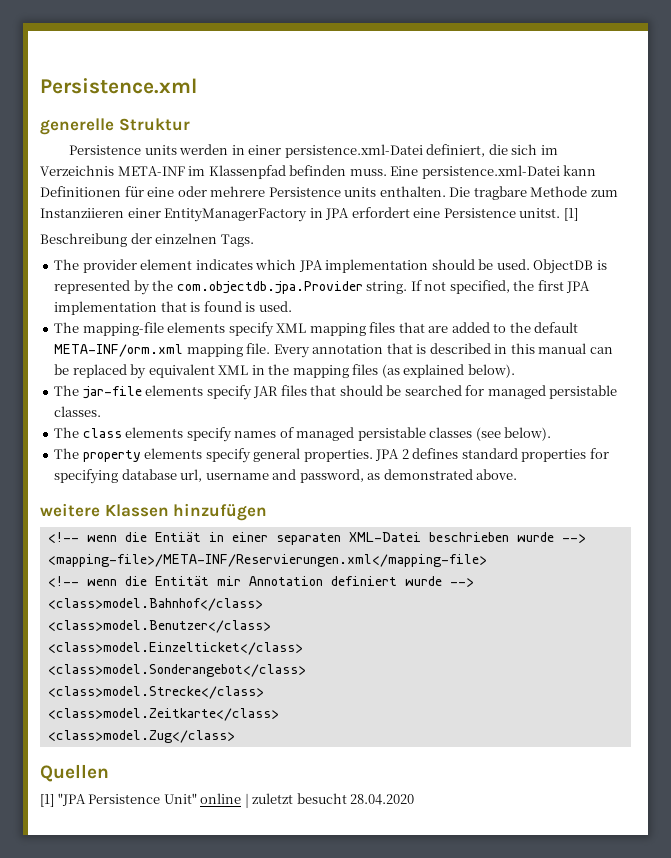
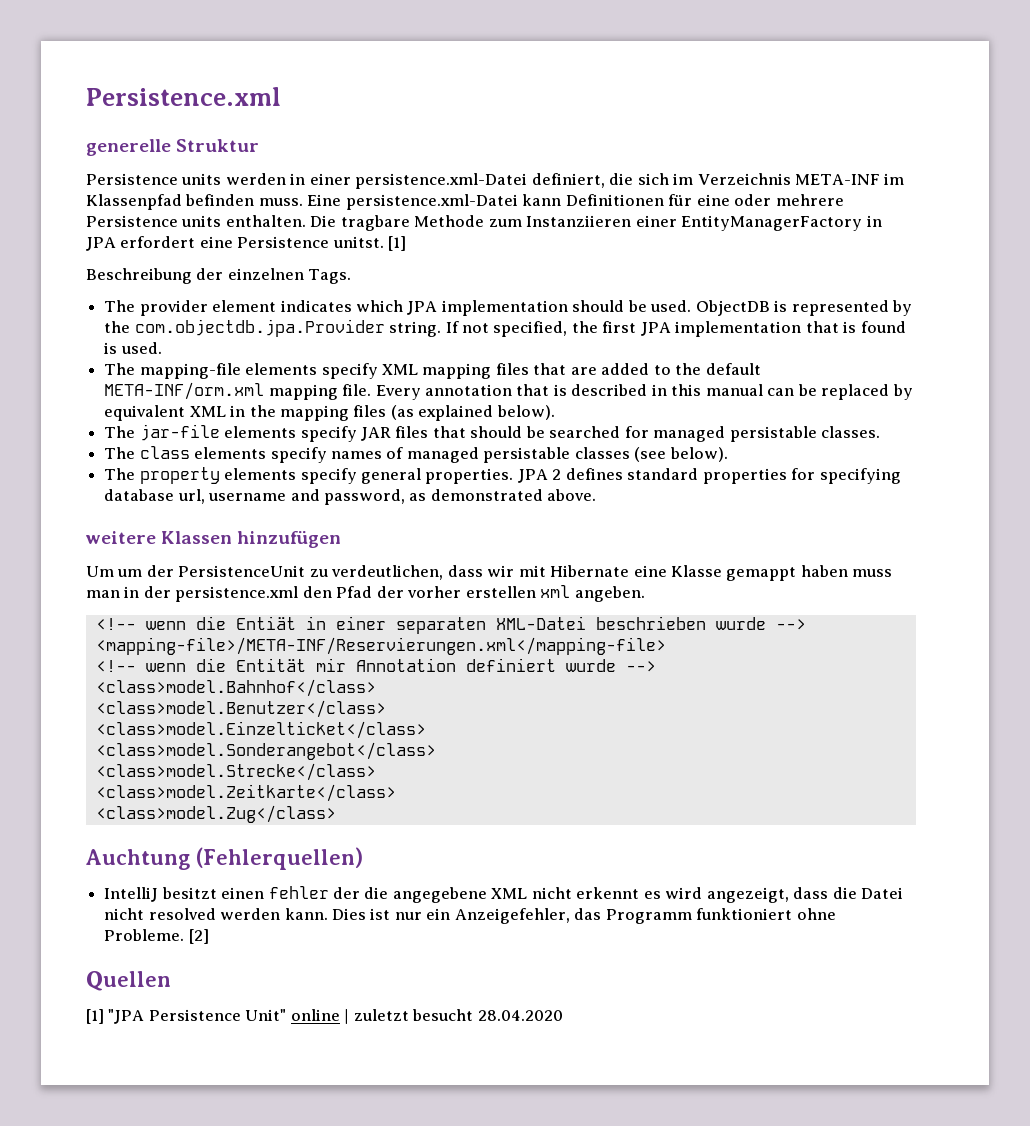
+ Um um der PersistenceUnit zu verdeutlichen, dass wir mit Hibernate eine Klasse gemappt haben muss man in der persistence.xml den Pfad der vorher erstellen xml angeben.
+ Auchtung (Fehlerquellen)
+ IntelliJ besitzt einen fehler der die angegebene XML nicht erkennt es wird angezeigt, dass die Datei nicht resolved werden kann. Dies ist nur ein Anzeigefehler, das Programm funktioniert ohne Probleme. [2]

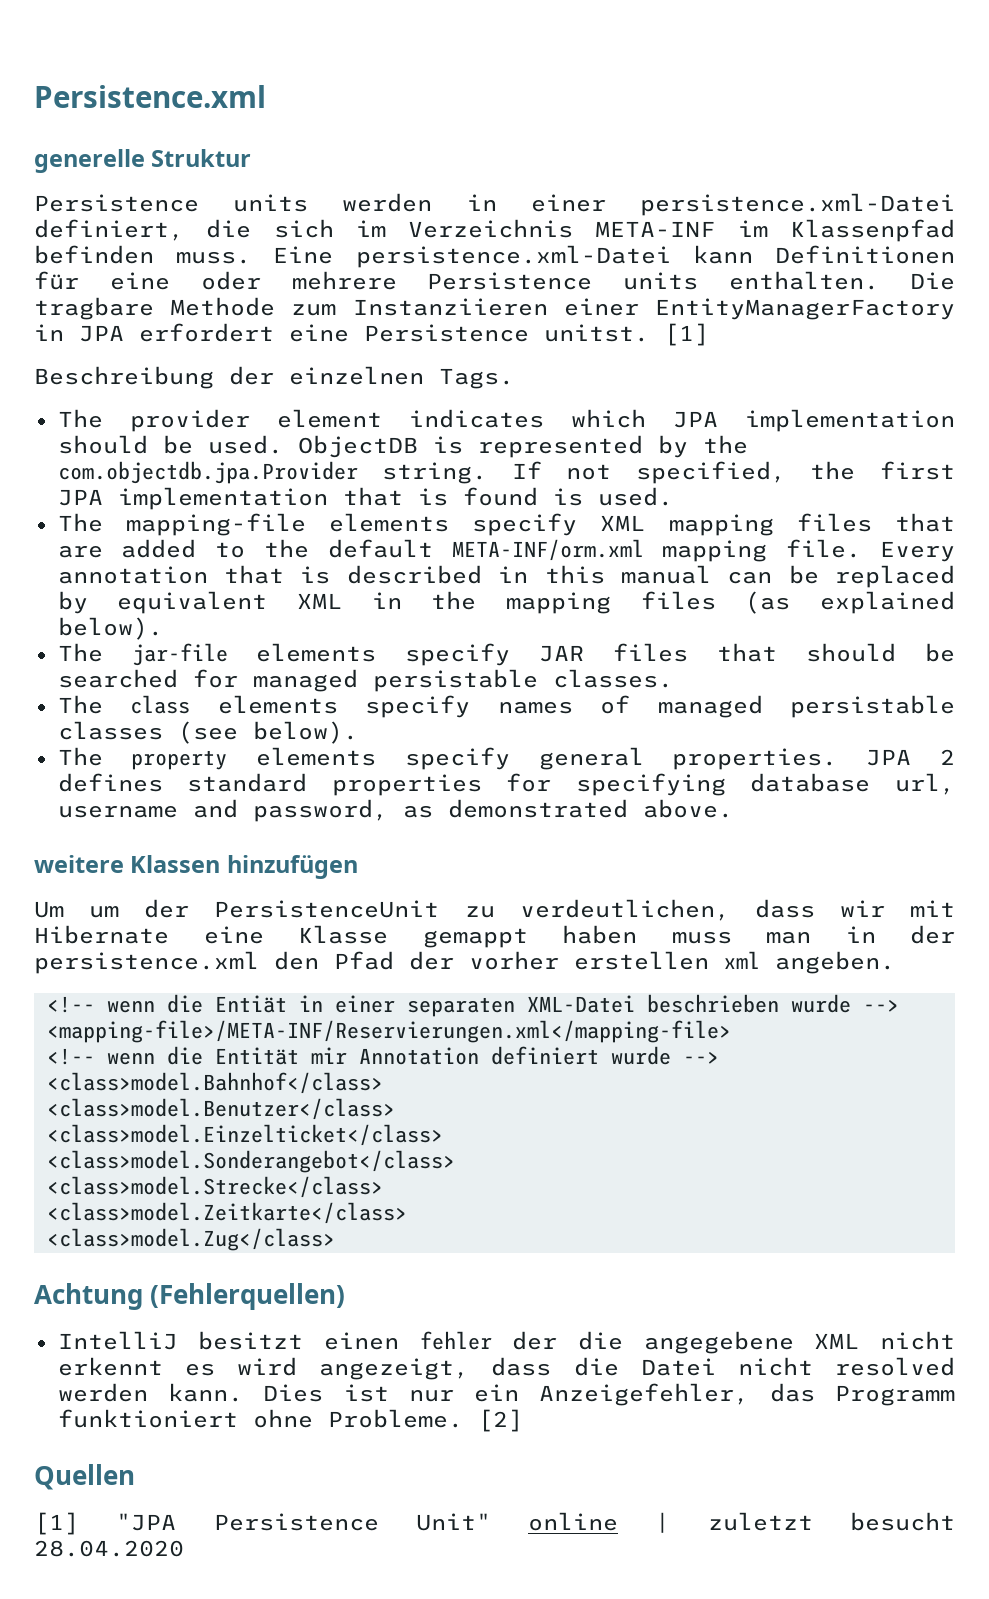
- Auchtung (Fehlerquellen)
+ Achtung (Fehlerquellen)

